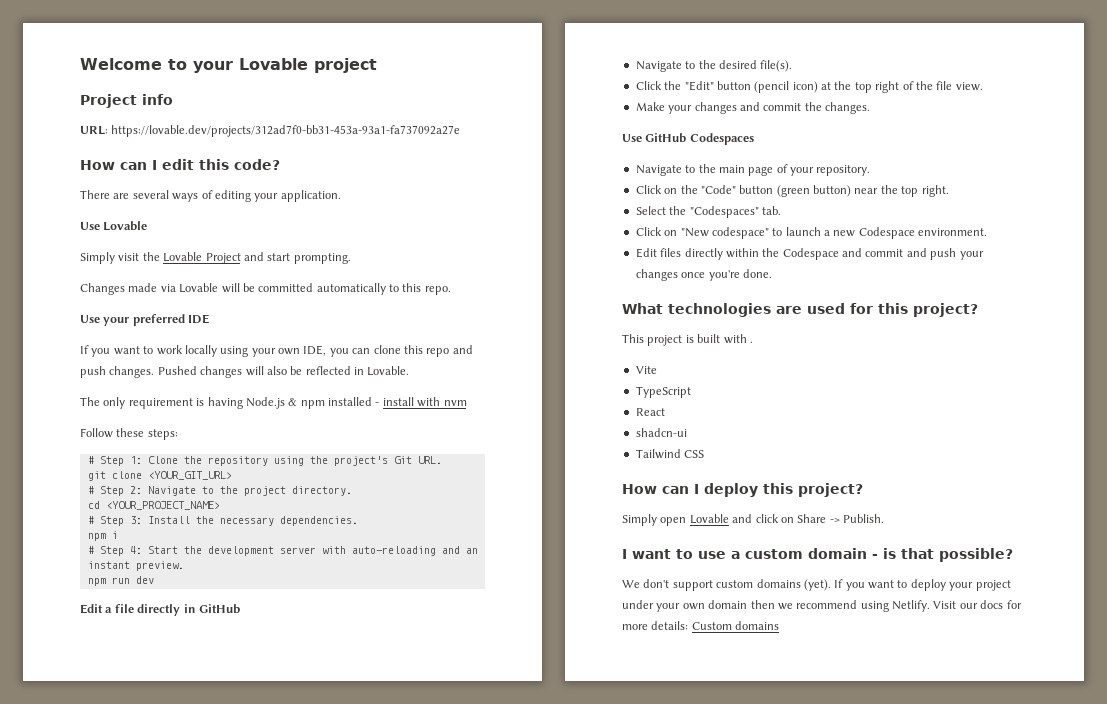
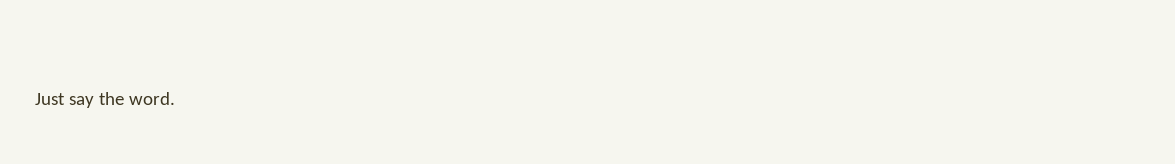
- Welcome to your Lovable project
- Project info
- URL: https://lovable.dev/projects/312ad7f0-bb31-453a-93a1-fa737092a27e
- How can I edit this code?
- There are several ways of editing your application.
- Use Lovable
- Simply visit the Lovable Project and start prompting.
- Changes made via Lovable will be committed automatically to this repo.
- Use your preferred IDE
- If you want to work locally using your own IDE, you can clone this repo and push changes. Pushed changes will also be reflected in Lovable.
- The only requirement is having Node.js & npm installed - install with nvm
- Follow these steps:
- # Step 1: Clone the repository using the project's Git URL.
- git clone <YOUR_GIT_URL>
- # Step 2: Navigate to the project directory.
- cd <YOUR_PROJECT_NAME>
- # Step 3: Install the necessary dependencies.
- npm i
- # Step 4: Start the development server with auto-reloading and an instant preview.
- npm run dev
- Edit a file directly in GitHub
- Navigate to the desired file(s).
- Click the "Edit" button (pencil icon) at the top right of the file view.
- Make your changes and commit the changes.
- Use GitHub Codespaces
- Navigate to the main page of your repository.
- Click on the "Code" button (green button) near the top right.
- Select the "Codespaces" tab.
- Click on "New codespace" to launch a new Codespace environment.
- Edit files directly within the Codespace and commit and push your changes once you're done.
- What technologies are used for this project?
- This project is built with .
- Vite
- TypeScript
- React
- shadcn-ui
- Tailwind CSS
- How can I deploy this project?
- Simply open Lovable and click on Share -> Publish.
- I want to use a custom domain - is that possible?
- We don't support custom domains (yet). If you want to deploy your project under your own domain then we recommend using Netlify. Visit our docs for more details: Custom domains
+ Just say the word.

